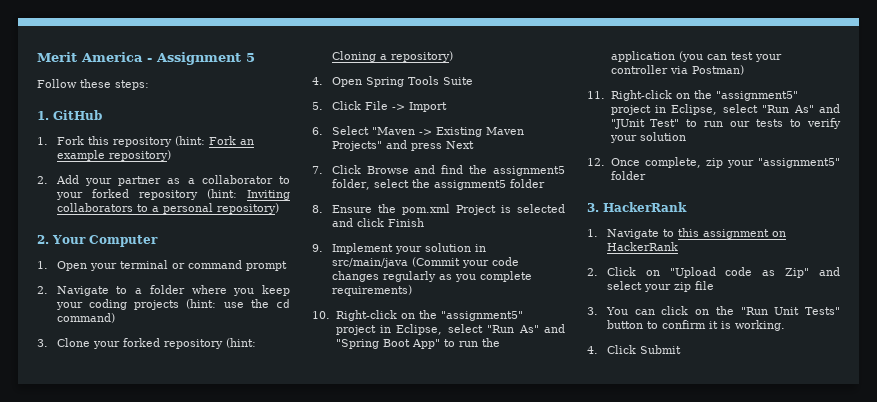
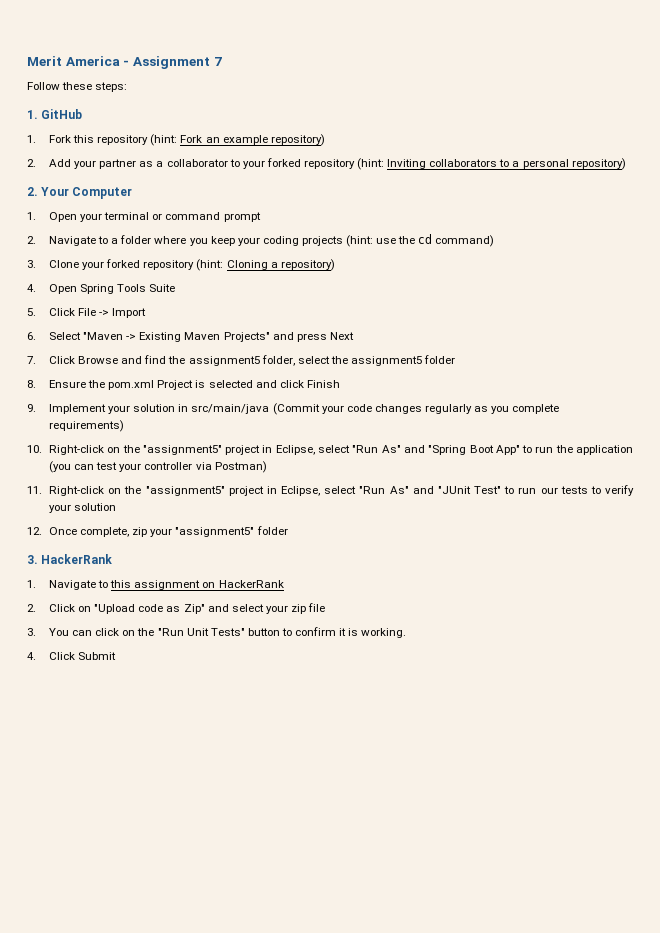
- Merit America - Assignment 5
+ Merit America - Assignment 7

